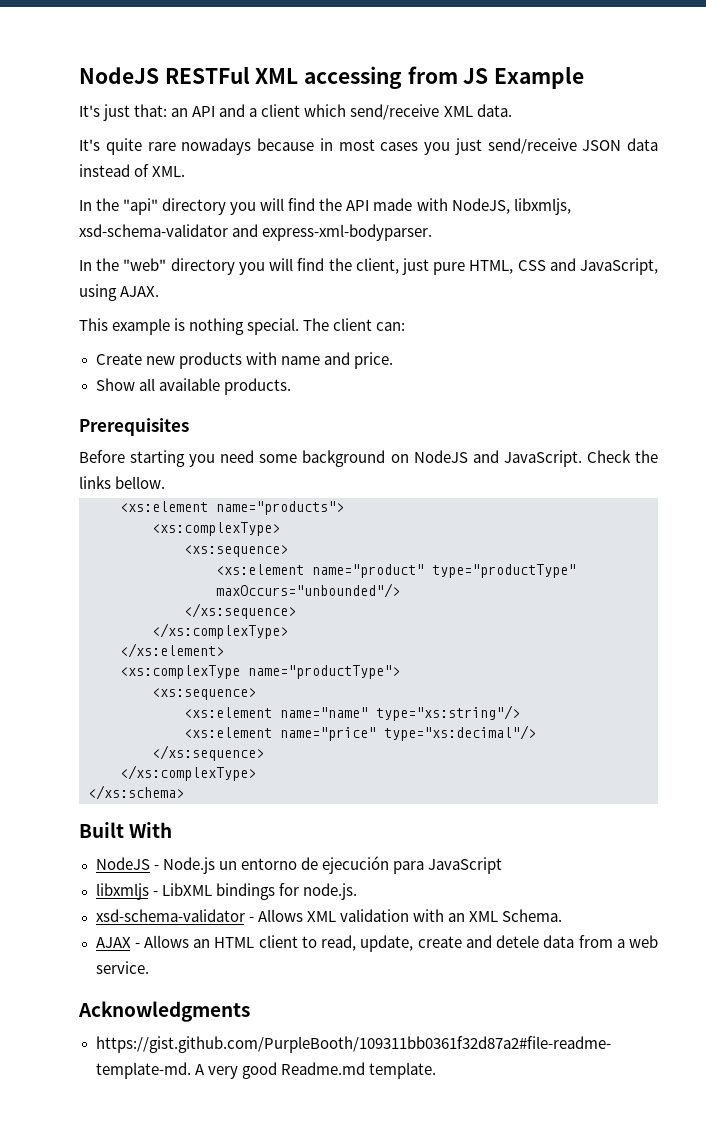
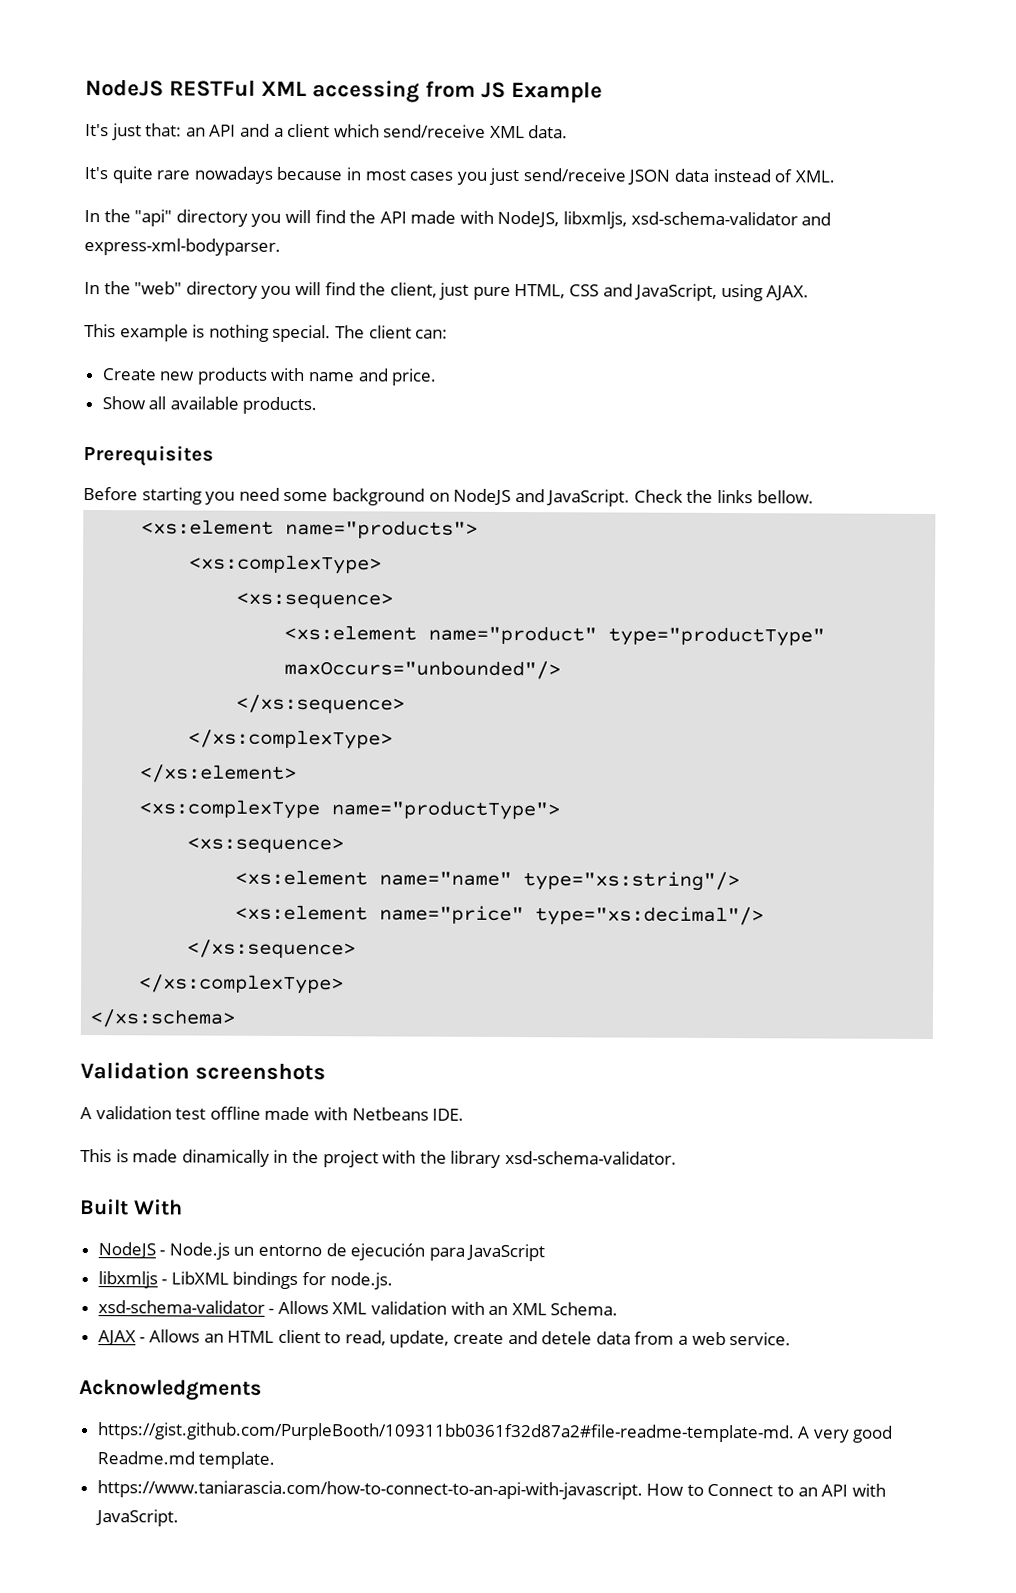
+ Validation screenshots
+ A validation test offline made with Netbeans IDE.
+ This is made dinamically in the project with the library xsd-schema-validator.
+ https://www.taniarascia.com/how-to-connect-to-an-api-with-javascript. How to Connect to an API with JavaScript.

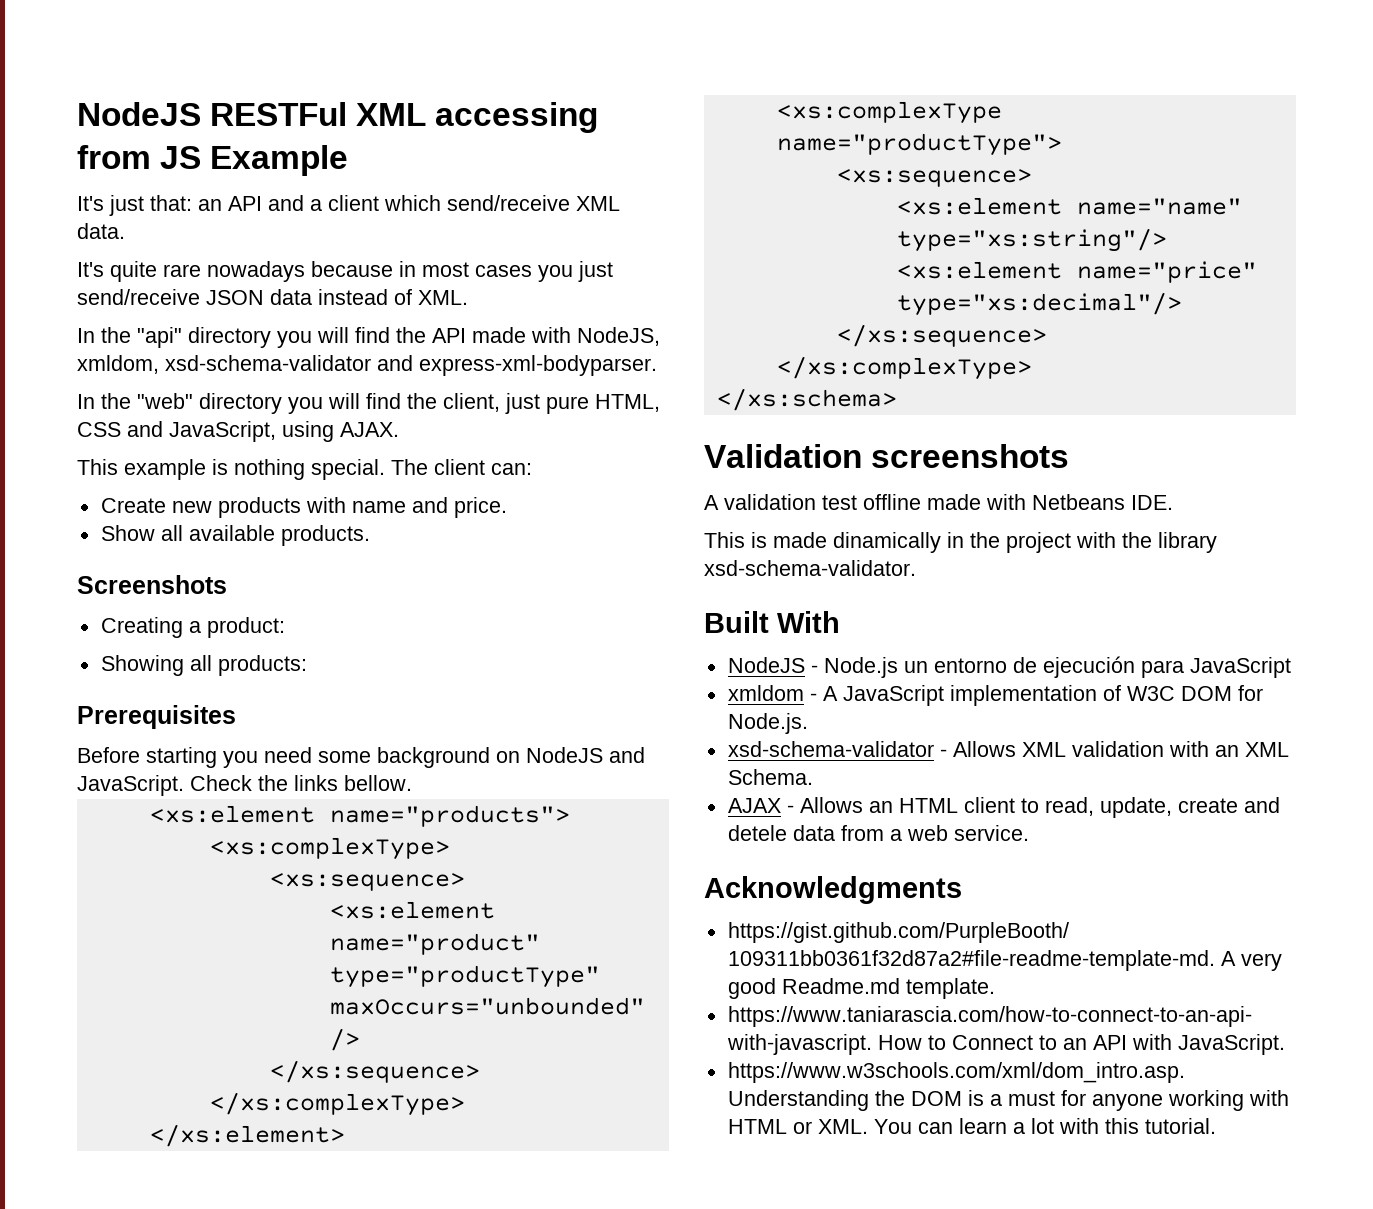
- In the "api" directory you will find the API made with NodeJS, libxmljs, xsd-schema-validator and express-xml-bodyparser.
+ In the "api" directory you will find the API made with NodeJS, xmldom, xsd-schema-validator and express-xml-bodyparser.
+ Screenshots
+ Creating a product:
+ Showing all products:
- libxmljs - LibXML bindings for node.js.
+ xmldom - A JavaScript implementation of W3C DOM for Node.js.
+ https://www.w3schools.com/xml/dom_intro.asp. Understanding the DOM is a must for anyone working with HTML or XML. You can learn a lot with this tutorial.

